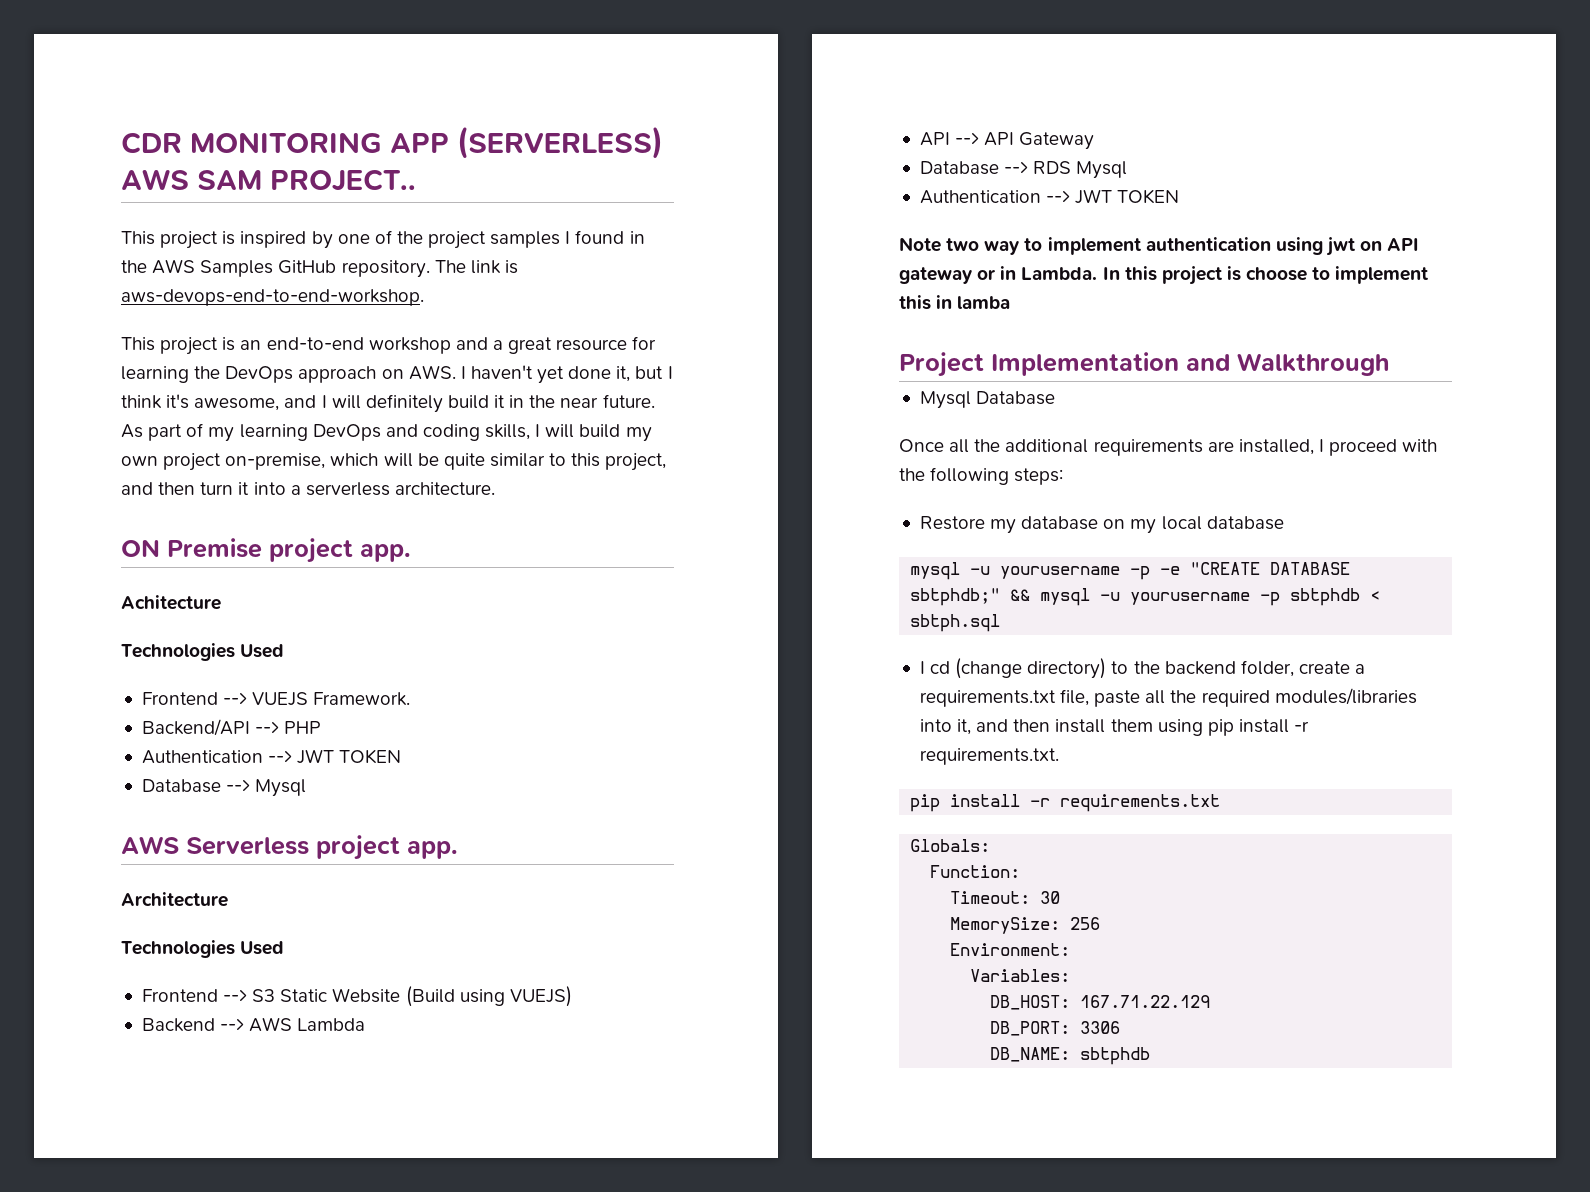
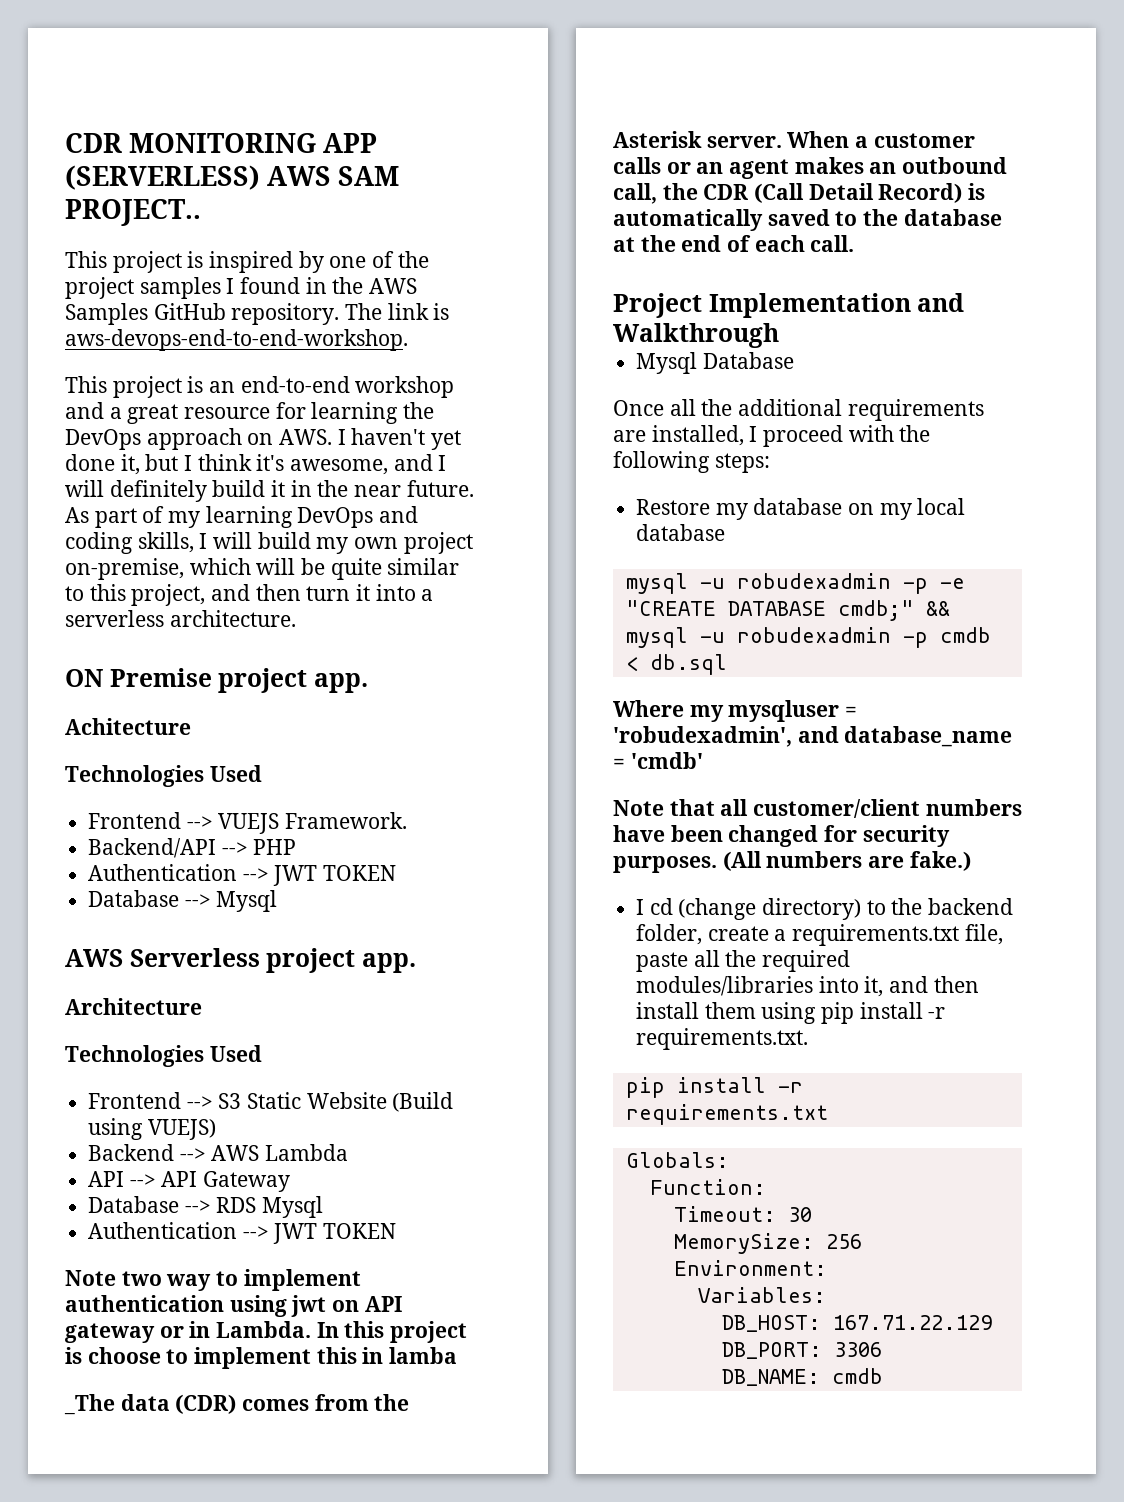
+ _The data (CDR) comes from the Asterisk server. When a customer calls or an agent makes an outbound call, the CDR (Call Detail Record) is automatically saved to the database at the end of each call.
- mysql -u yourusername -p -e "CREATE DATABASE sbtphdb;" && mysql -u yourusername -p sbtphdb < sbtph.sql
+ mysql -u robudexadmin -p -e "CREATE DATABASE cmdb;" && mysql -u robudexadmin -p cmdb < db.sql
+ Where my mysqluser = 'robudexadmin', and database_name = 'cmdb'
+ Note that all customer/client numbers have been changed for security purposes. (All numbers are fake.)
- DB_NAME: sbtphdb
+ DB_NAME: cmdb

